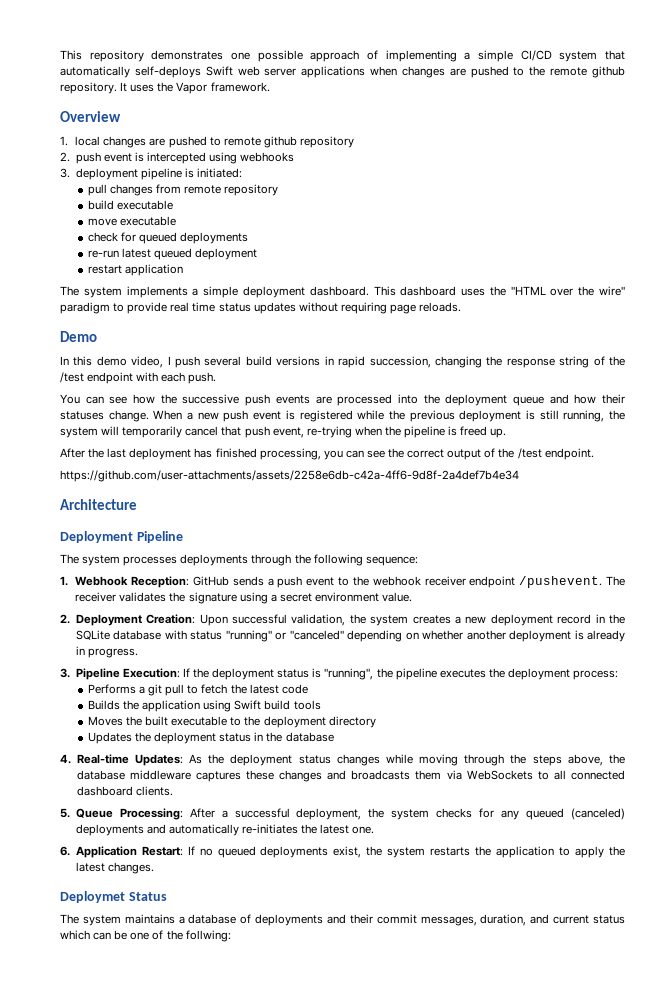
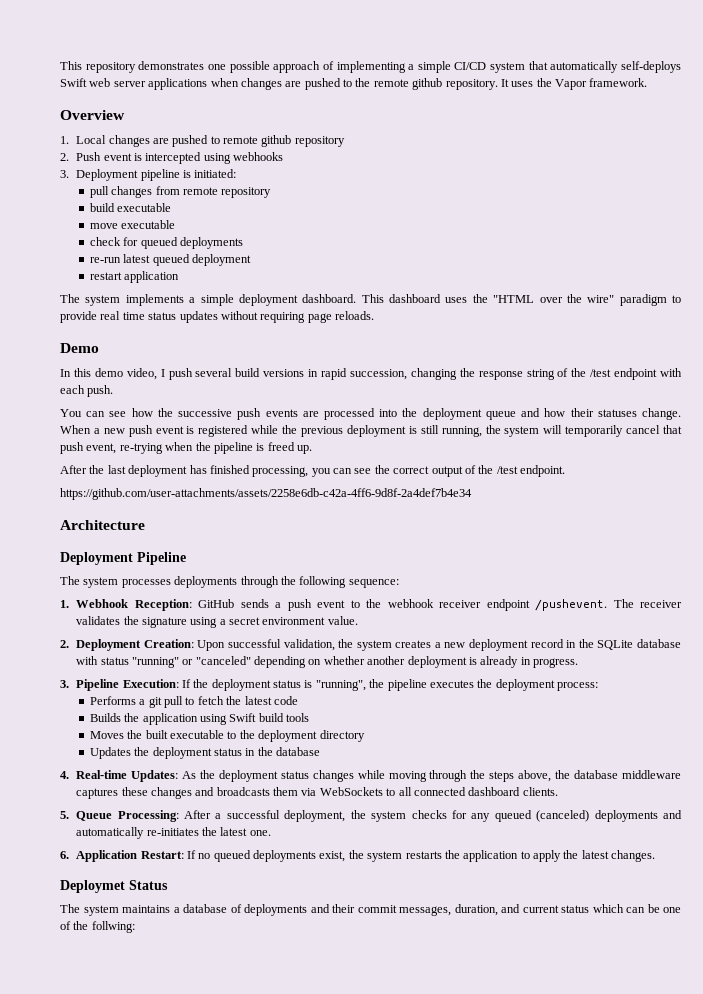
- 1. local changes are pushed to remote github repository
+ 1. Local changes are pushed to remote github repository
- 2. push event is intercepted using webhooks
+ 2. Push event is intercepted using webhooks
- 3. deployment pipeline is initiated:
+ 3. Deployment pipeline is initiated:

